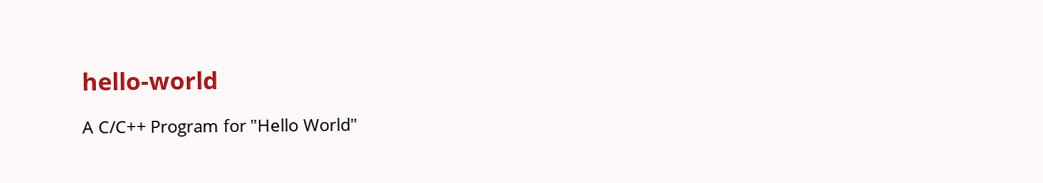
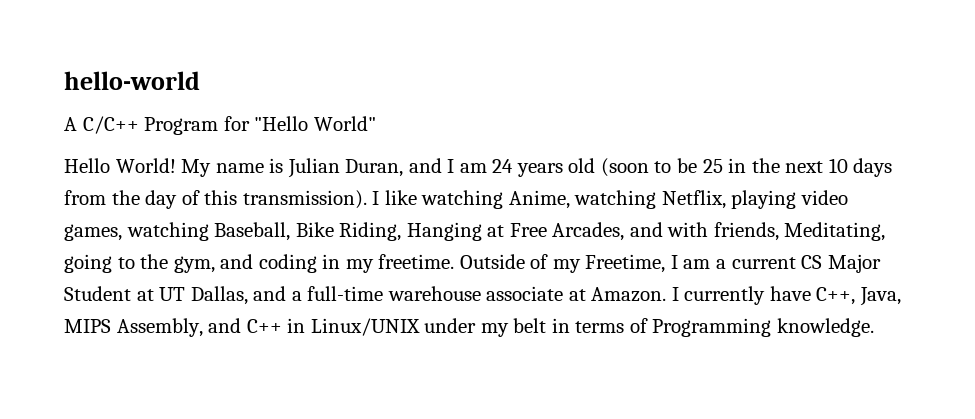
+ Hello World! My name is Julian Duran, and I am 24 years old (soon to be 25 in the next 10 days from the day of this transmission). I like watching Anime, watching Netflix, playing video games, watching Baseball, Bike Riding, Hanging at Free Arcades, and with friends, Meditating, going to the gym, and coding in my freetime. Outside of my Freetime, I am a current CS Major Student at UT Dallas, and a full-time warehouse associate at Amazon. I currently have C++, Java, MIPS Assembly, and C++ in Linux/UNIX under my belt in terms of Programming knowledge.

